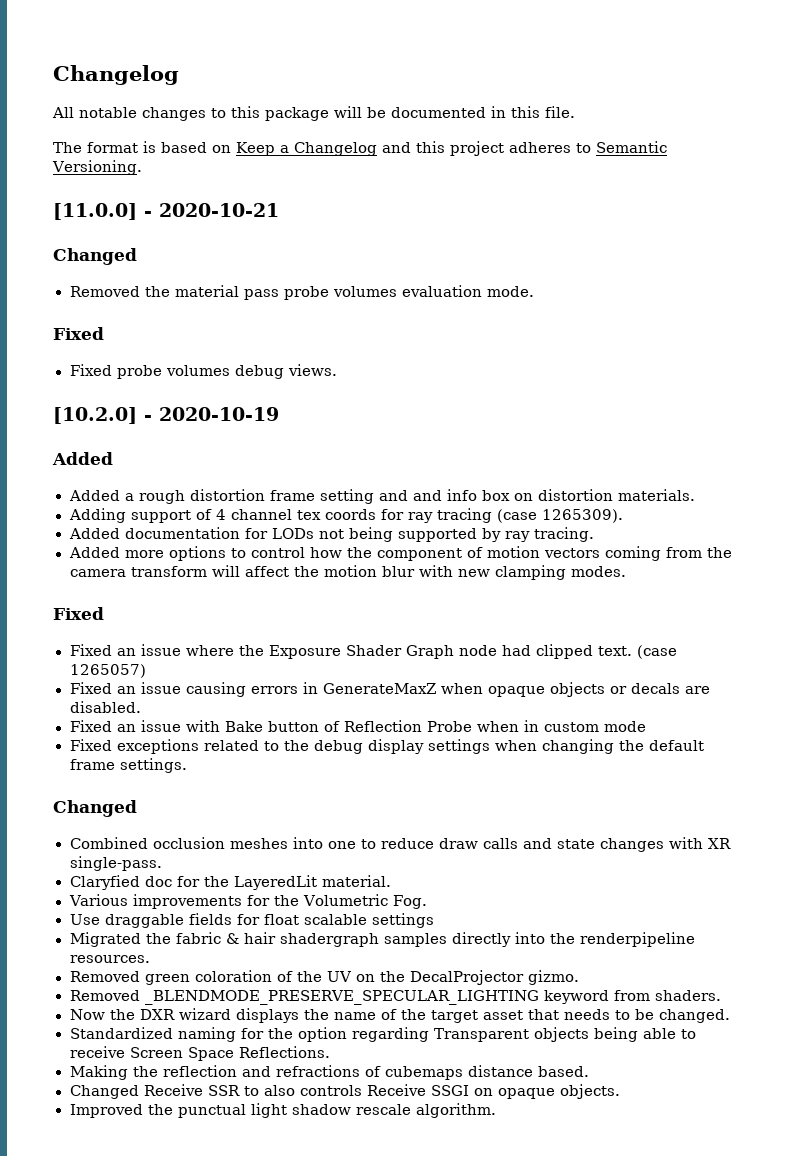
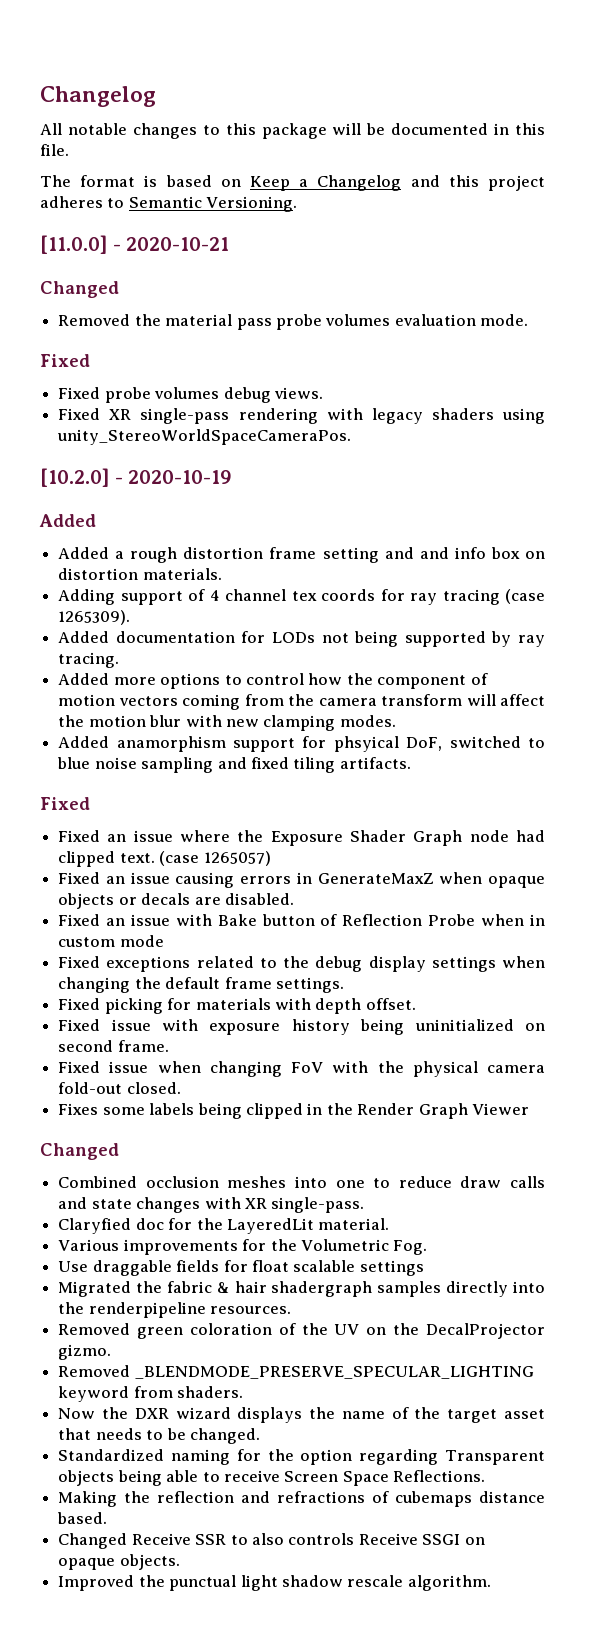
+ Fixed XR single-pass rendering with legacy shaders using unity_StereoWorldSpaceCameraPos.
+ Added anamorphism support for phsyical DoF, switched to blue noise sampling and fixed tiling artifacts.
+ Fixed picking for materials with depth offset.
+ Fixed issue with exposure history being uninitialized on second frame.
+ Fixed issue when changing FoV with the physical camera fold-out closed.
+ Fixes some labels being clipped in the Render Graph Viewer

